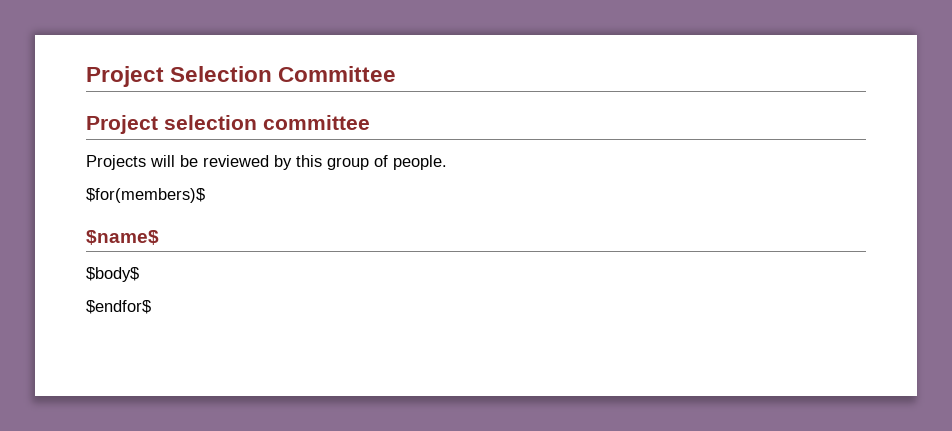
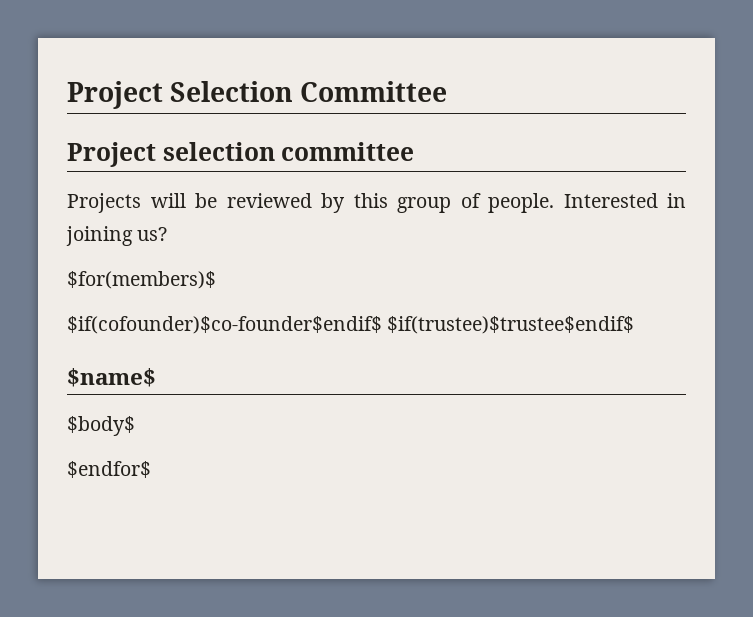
+ Interested in joining us?
+ $if(cofounder)$co-founder$endif$ $if(trustee)$trustee$endif$

